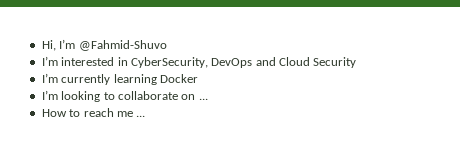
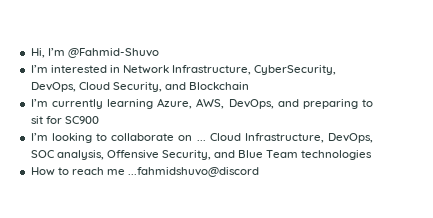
- I’m interested in CyberSecurity, DevOps and Cloud Security
- I’m currently learning Docker
+ I’m interested in Network Infrastructure, CyberSecurity, DevOps, Cloud Security, and Blockchain
+ I’m currently learning Azure, AWS, DevOps, and preparing to sit for SC900
+ Cloud Infrastructure, DevOps, SOC analysis, Offensive Security, and Blue Team technologies
- How to reach me ...
+ How to reach me ...fahmidshuvo@discord

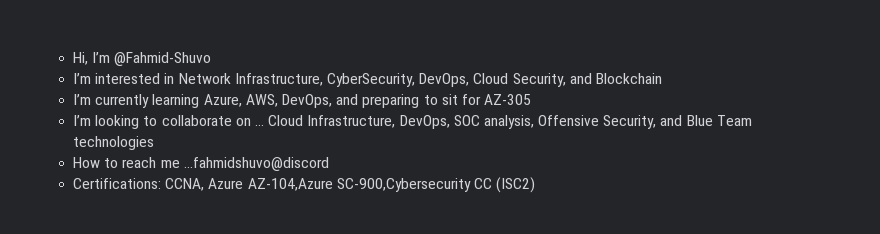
- I’m currently learning Azure, AWS, DevOps, and preparing to sit for SC900
+ I’m currently learning Azure, AWS, DevOps, and preparing to sit for AZ-305
+ Certifications: CCNA, Azure AZ-104,Azure SC-900,Cybersecurity CC (ISC2)

